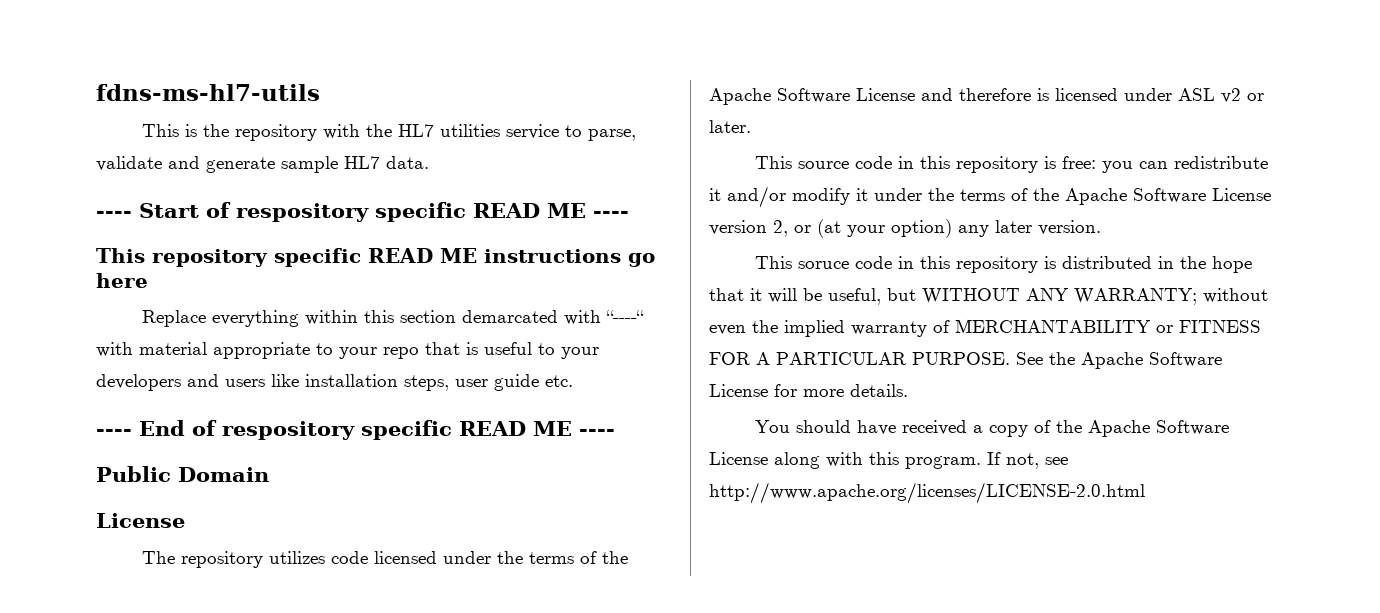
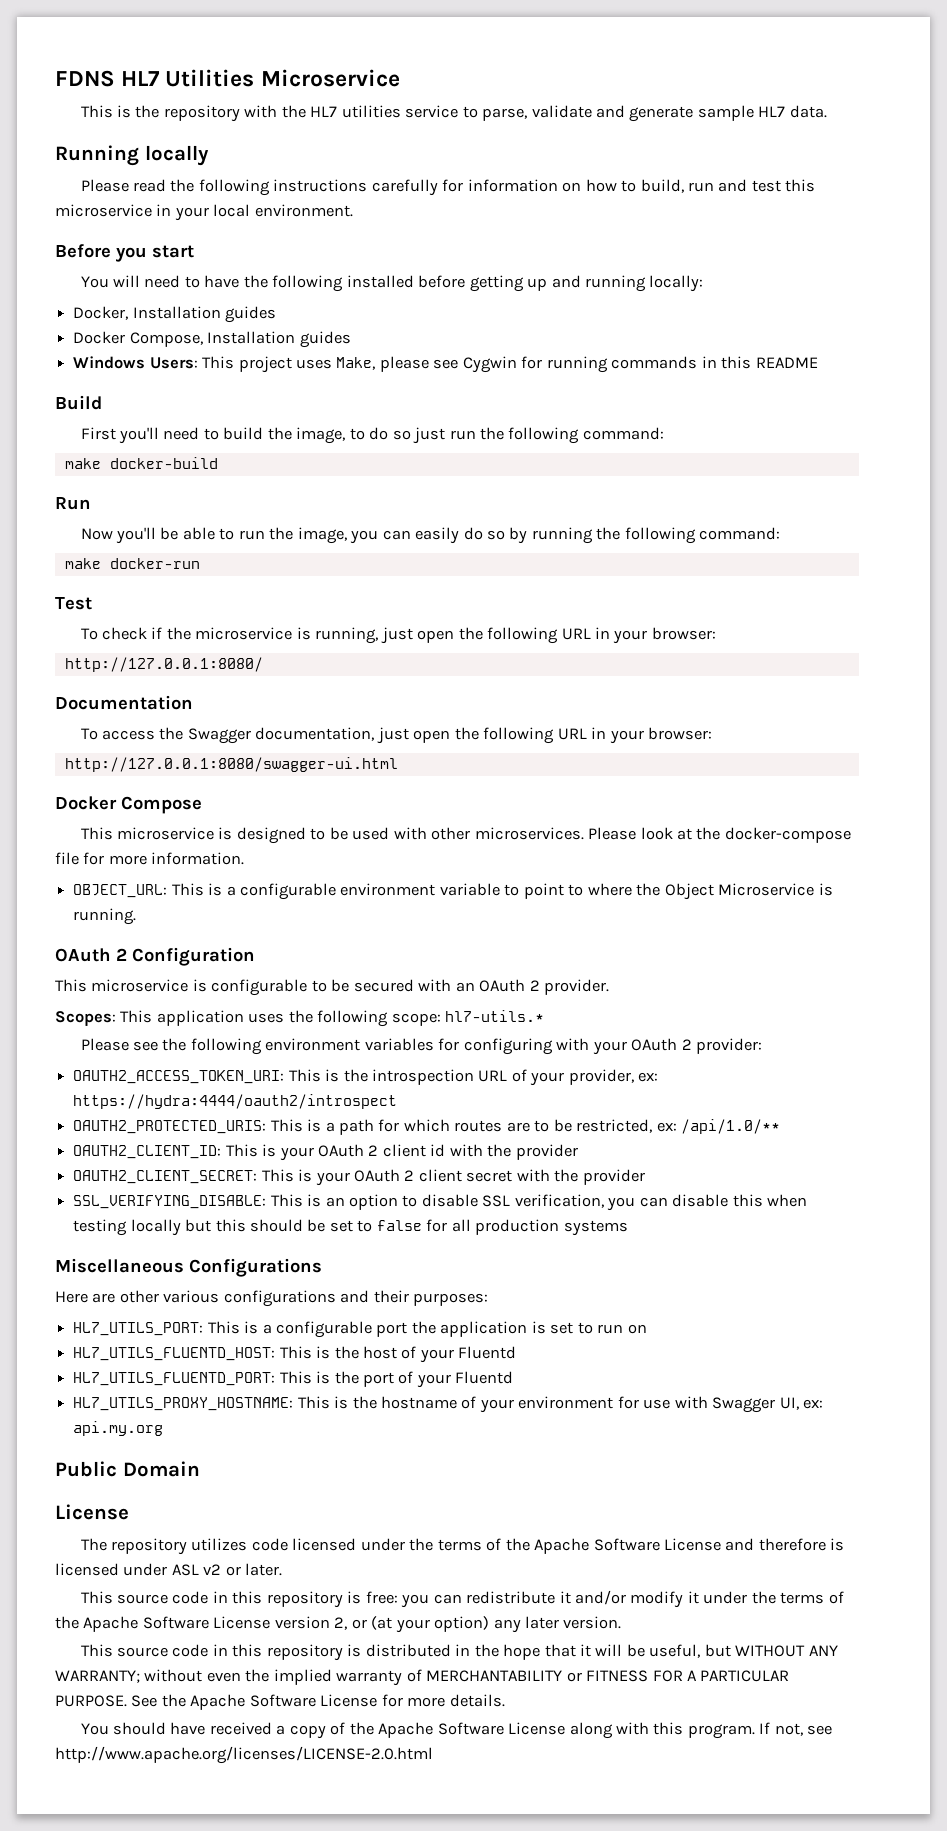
- fdns-ms-hl7-utils
+ FDNS HL7 Utilities Microservice
- ---- Start of respository specific READ ME ----
- This repository specific READ ME instructions go here
- Replace everything within this section demarcated with “----“ with material appropriate to your repo that is useful to your developers and users like installation steps, user guide etc.
- ---- End of respository specific READ ME ----
+ Running locally
+ Please read the following instructions carefully for information on how to build, run and test this microservice in your local environment.
+ Before you start
+ You will need to have the following installed before getting up and running locally:
+ Docker, Installation guides
+ Docker Compose, Installation guides
+ Windows Users: This project uses Make, please see Cygwin for running commands in this README
+ Build
+ First you'll need to build the image, to do so just run the following command:
+ make docker-build
+ Run
+ Now you'll be able to run the image, you can easily do so by running the following command:
+ make docker-run
+ Test
+ To check if the microservice is running, just open the following URL in your browser:
+ http://127.0.0.1:8080/
+ Documentation
+ To access the Swagger documentation, just open the following URL in your browser:
+ http://127.0.0.1:8080/swagger-ui.html
+ Docker Compose
+ This microservice is designed to be used with other microservices. Please look at the docker-compose file for more information.
+ OBJECT_URL: This is a configurable environment variable to point to where the Object Microservice is running.
+ OAuth 2 Configuration
+ This microservice is configurable to be secured with an OAuth 2 provider.
+ Scopes: This application uses the following scope: hl7-utils.*
+ Please see the following environment variables for configuring with your OAuth 2 provider:
+ OAUTH2_ACCESS_TOKEN_URI: This is the introspection URL of your provider, ex: https://hydra:4444/oauth2/introspect
+ OAUTH2_PROTECTED_URIS: This is a path for which routes are to be restricted, ex: /api/1.0/**
+ OAUTH2_CLIENT_ID: This is your OAuth 2 client id with the provider
+ OAUTH2_CLIENT_SECRET: This is your OAuth 2 client secret with the provider
+ SSL_VERIFYING_DISABLE: This is an option to disable SSL verification, you can disable this when testing locally but this should be set to false for all production systems
+ Miscellaneous Configurations
+ Here are other various configurations and their purposes:
+ HL7_UTILS_PORT: This is a configurable port the application is set to run on
+ HL7_UTILS_FLUENTD_HOST: This is the host of your Fluentd
+ HL7_UTILS_FLUENTD_PORT: This is the port of your Fluentd
+ HL7_UTILS_PROXY_HOSTNAME: This is the hostname of your environment for use with Swagger UI, ex: api.my.org
- This soruce code in this repository is distributed in the hope that it will be useful, but WITHOUT ANY WARRANTY; without even the implied warranty of MERCHANTABILITY or FITNESS FOR A PARTICULAR PURPOSE.
+ This source code in this repository is distributed in the hope that it will be useful, but WITHOUT ANY WARRANTY; without even the implied warranty of MERCHANTABILITY or FITNESS FOR A PARTICULAR PURPOSE.

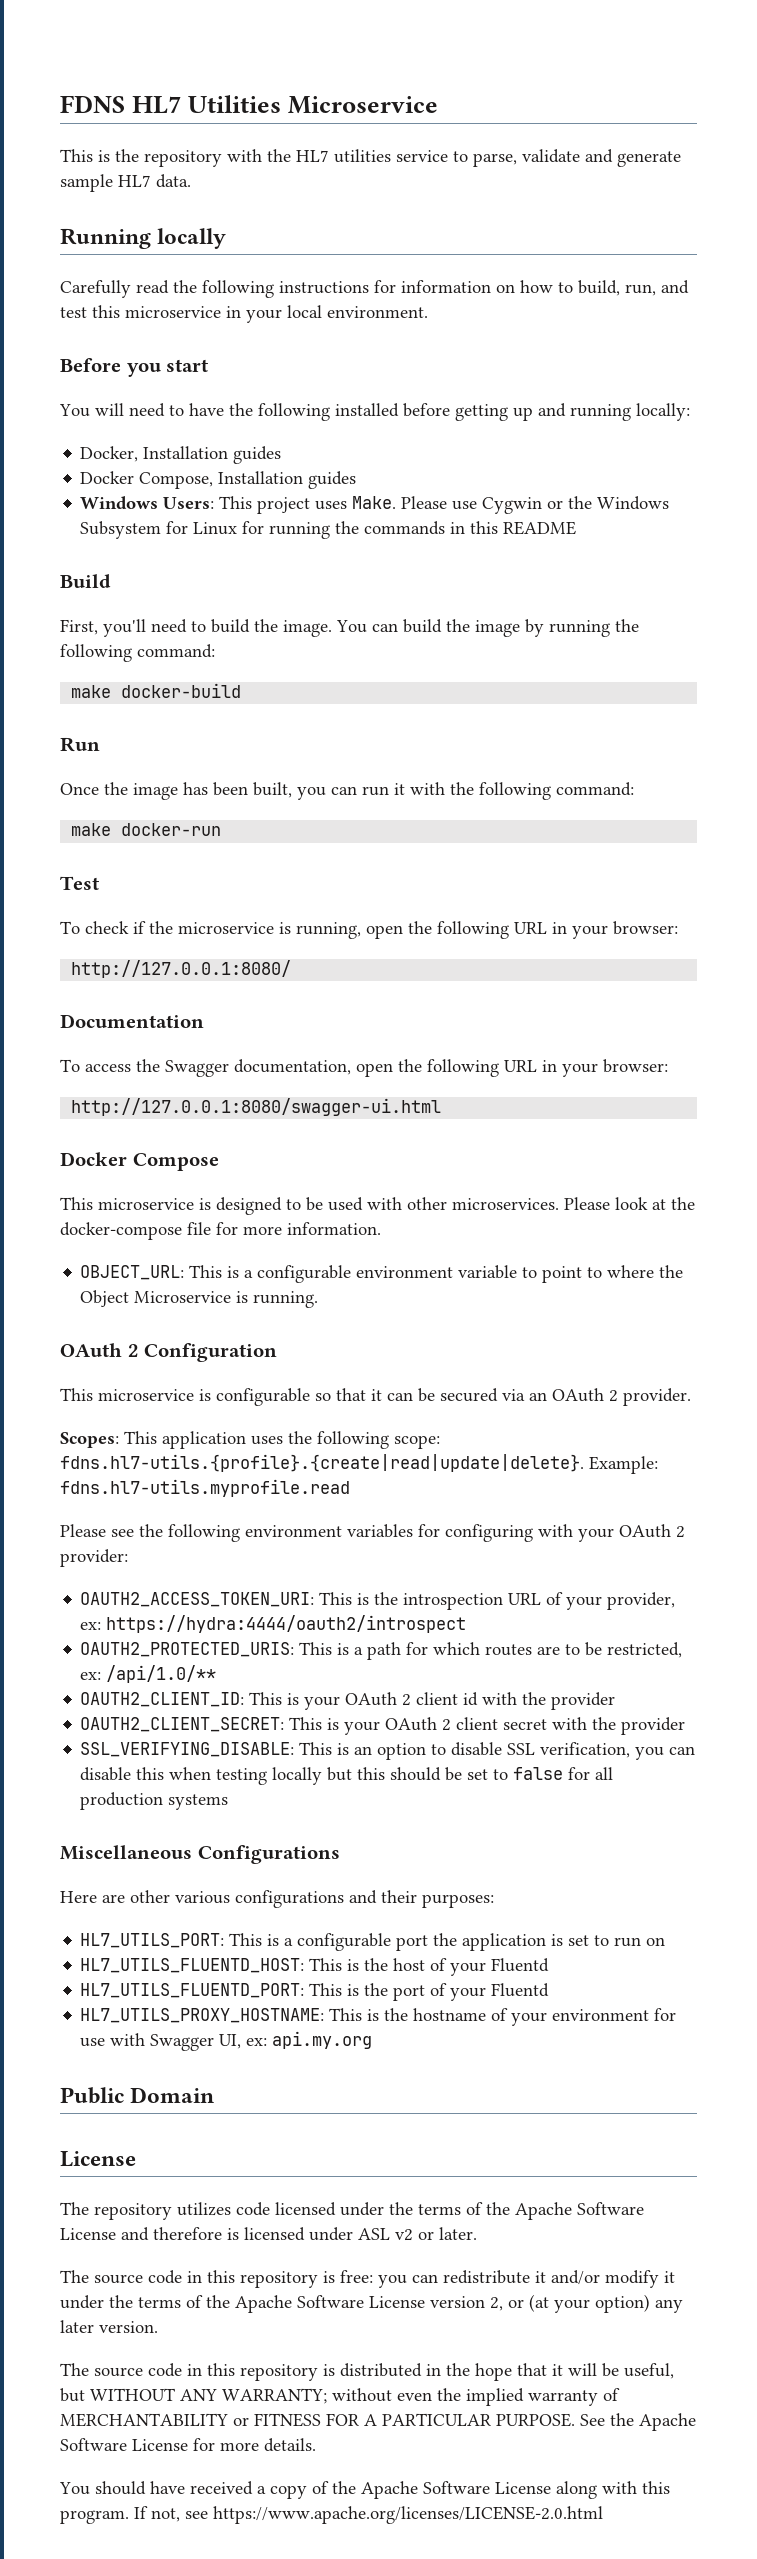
- Please read the following instructions carefully for information on how to build, run and test this microservice in your local environment.
+ Carefully read the following instructions for information on how to build, run, and test this microservice in your local environment.
- Windows Users: This project uses Make, please see Cygwin for running commands in this README
+ Windows Users: This project uses Make. Please use Cygwin or the Windows Subsystem for Linux for running the commands in this README
- First you'll need to build the image, to do so just run the following command:
+ First, you'll need to build the image. You can build the image by running the following command:
- Now you'll be able to run the image, you can easily do so by running the following command:
+ Once the image has been built, you can run it with the following command:
- To check if the microservice is running, just open the following URL in your browser:
+ To check if the microservice is running, open the following URL in your browser:
- To access the Swagger documentation, just open the following URL in your browser:
+ To access the Swagger documentation, open the following URL in your browser:
- This microservice is configurable to be secured with an OAuth 2 provider.
+ This microservice is configurable so that it can be secured via an OAuth 2 provider.
- Scopes: This application uses the following scope: hl7-utils.*
+ Scopes: This application uses the following scope: fdns.hl7-utils.{profile}.{create|read|update|delete}. Example: fdns.hl7-utils.myprofile.read
- This source code in this repository is free: you can redistribute it and/or modify it under the terms of the Apache Software License version 2, or (at your option) any later version.
+ The source code in this repository is free: you can redistribute it and/or modify it under the terms of the Apache Software License version 2, or (at your option) any later version.
- This source code in this repository is distributed in the hope that it will be useful, but WITHOUT ANY WARRANTY; without even the implied warranty of MERCHANTABILITY or FITNESS FOR A PARTICULAR PURPOSE.
+ The source code in this repository is distributed in the hope that it will be useful, but WITHOUT ANY WARRANTY; without even the implied warranty of MERCHANTABILITY or FITNESS FOR A PARTICULAR PURPOSE.
- If not, see http://www.apache.org/licenses/LICENSE-2.0.html
+ If not, see https://www.apache.org/licenses/LICENSE-2.0.html

